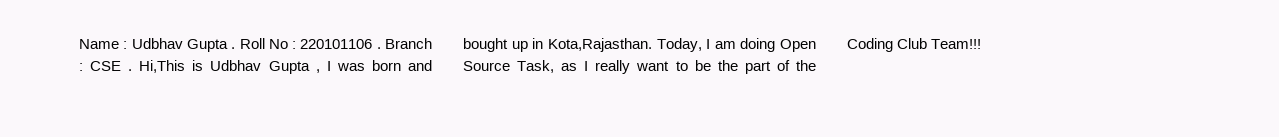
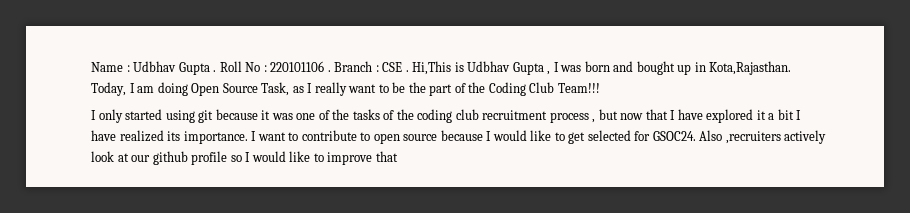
+ I only started using git because it was one of the tasks of the coding club recruitment process , but now that I have explored it a bit I have realized its importance. I want to contribute to open source because I would like to get selected for GSOC24. Also ,recruiters actively look at our github profile so I would like to improve that

